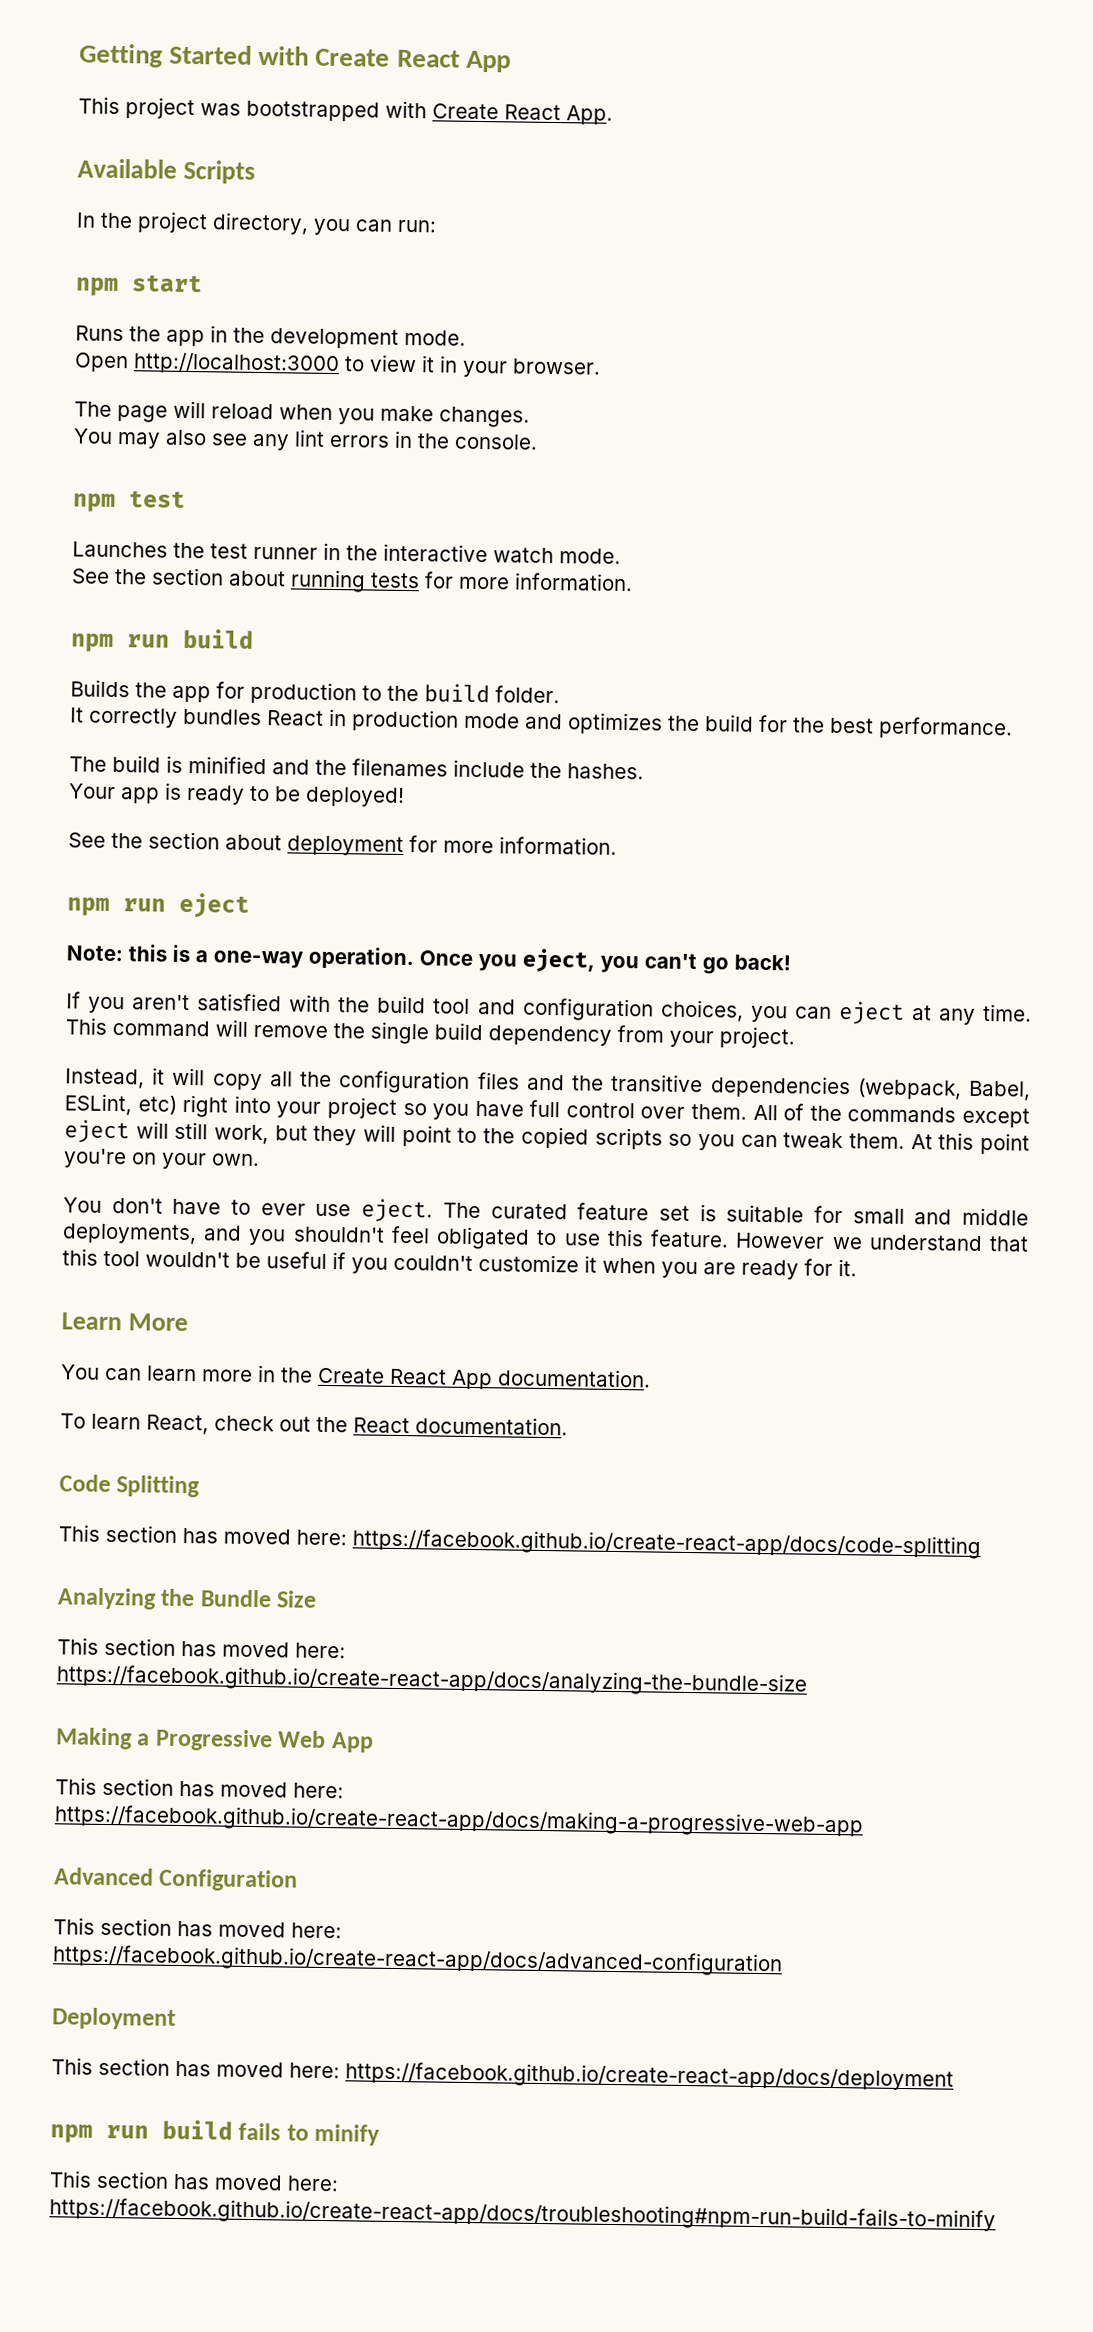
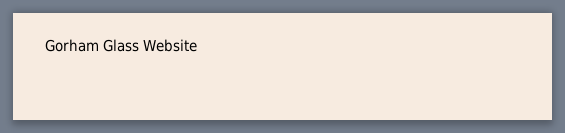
- Getting Started with Create React App
- This project was bootstrapped with Create React App.
- Available Scripts
- In the project directory, you can run:
- npm start
- Runs the app in the development mode.
- Open http://localhost:3000 to view it in your browser.
- The page will reload when you make changes.
- You may also see any lint errors in the console.
- npm test
- Launches the test runner in the interactive watch mode.
- See the section about running tests for more information.
- npm run build
- Builds the app for production to the build folder.
- It correctly bundles React in production mode and optimizes the build for the best performance.
- The build is minified and the filenames include the hashes.
- Your app is ready to be deployed!
- See the section about deployment for more information.
- npm run eject
- Note: this is a one-way operation. Once you eject, you can't go back!
- If you aren't satisfied with the build tool and configuration choices, you can eject at any time. This command will remove the single build dependency from your project.
- Instead, it will copy all the configuration files and the transitive dependencies (webpack, Babel, ESLint, etc) right into your project so you have full control over them. All of the commands except eject will still work, but they will point to the copied scripts so you can tweak them. At this point you're on your own.
- You don't have to ever use eject. The curated feature set is suitable for small and middle deployments, and you shouldn't feel obligated to use this feature. However we understand that this tool wouldn't be useful if you couldn't customize it when you are ready for it.
- Learn More
- You can learn more in the Create React App documentation.
- To learn React, check out the React documentation.
- Code Splitting
- This section has moved here: https://facebook.github.io/create-react-app/docs/code-splitting
- Analyzing the Bundle Size
- This section has moved here: https://facebook.github.io/create-react-app/docs/analyzing-the-bundle-size
- Making a Progressive Web App
- This section has moved here: https://facebook.github.io/create-react-app/docs/making-a-progressive-web-app
- Advanced Configuration
- This section has moved here: https://facebook.github.io/create-react-app/docs/advanced-configuration
- Deployment
- This section has moved here: https://facebook.github.io/create-react-app/docs/deployment
- npm run build fails to minify
- This section has moved here: https://facebook.github.io/create-react-app/docs/troubleshooting#npm-run-build-fails-to-minify
+ Gorham Glass Website

